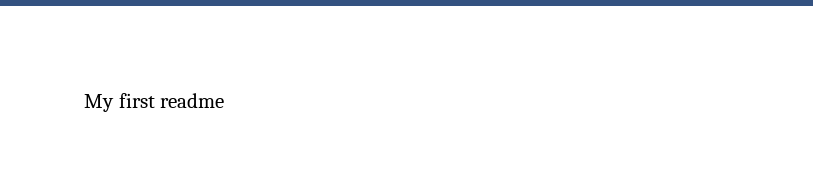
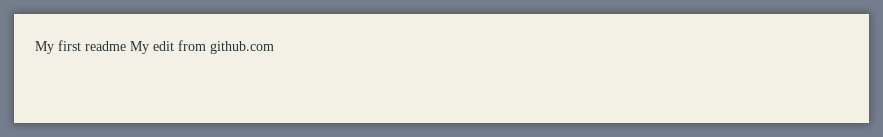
- My first readme
+ My first readme My edit from github.com

